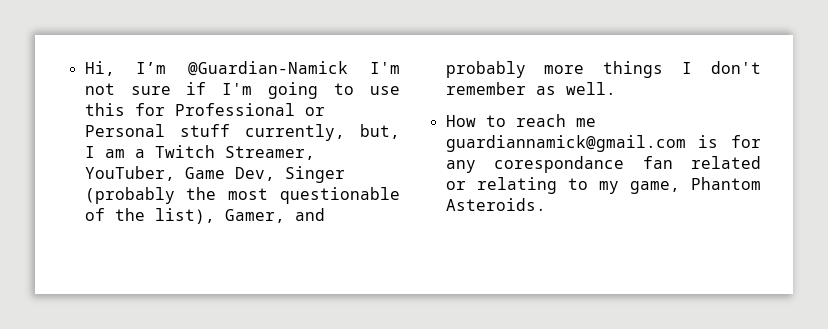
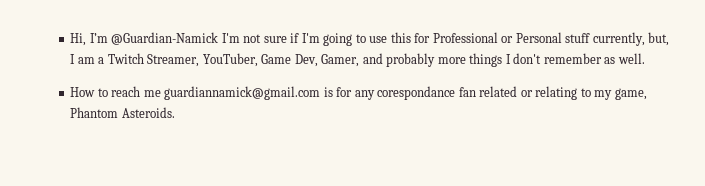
- Hi, I’m @Guardian-Namick I'm not sure if I'm going to use this for Professional or Personal stuff currently, but, I am a Twitch Streamer, YouTuber, Game Dev, Singer (probably the most questionable of the list), Gamer, and probably more things I don't remember as well.
+ Hi, I’m @Guardian-Namick I'm not sure if I'm going to use this for Professional or Personal stuff currently, but, I am a Twitch Streamer, YouTuber, Game Dev, Gamer, and probably more things I don't remember as well.

